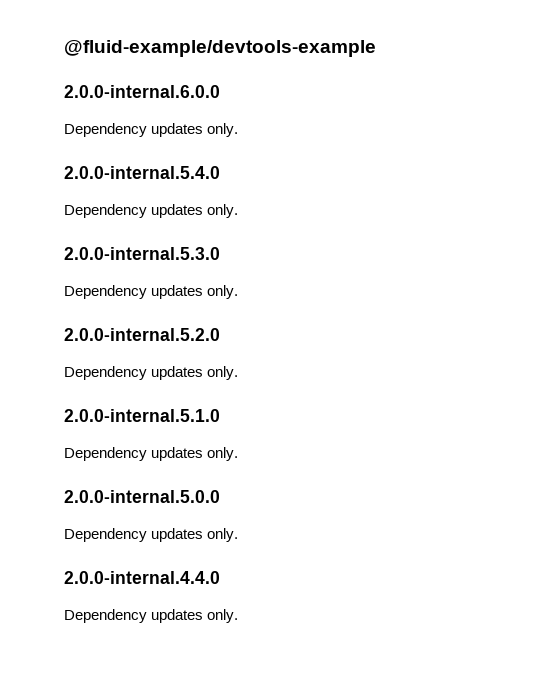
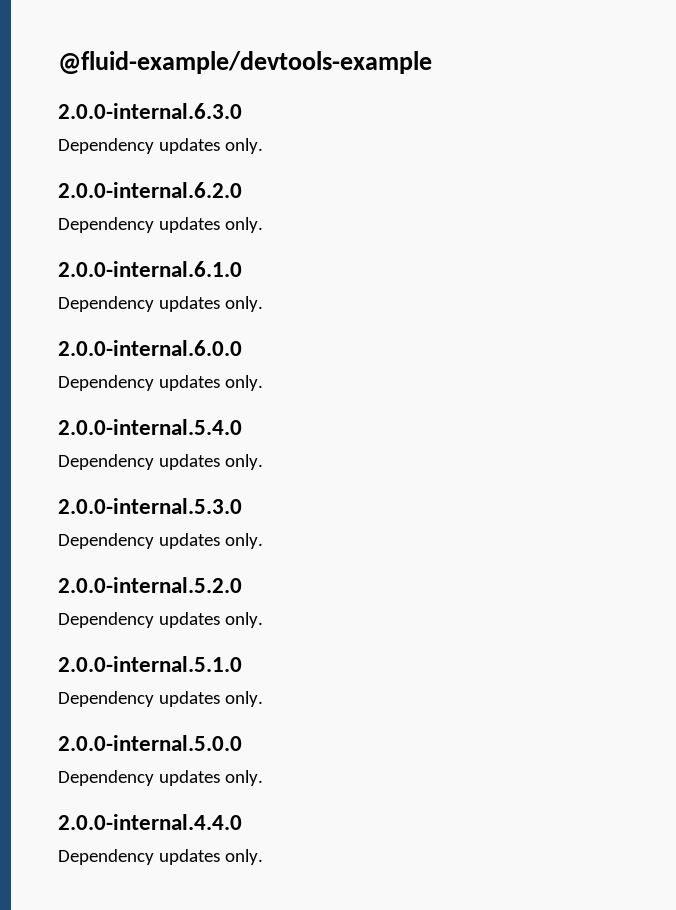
+ 2.0.0-internal.6.3.0
+ Dependency updates only.
+ 2.0.0-internal.6.2.0
+ Dependency updates only.
+ 2.0.0-internal.6.1.0
+ Dependency updates only.

